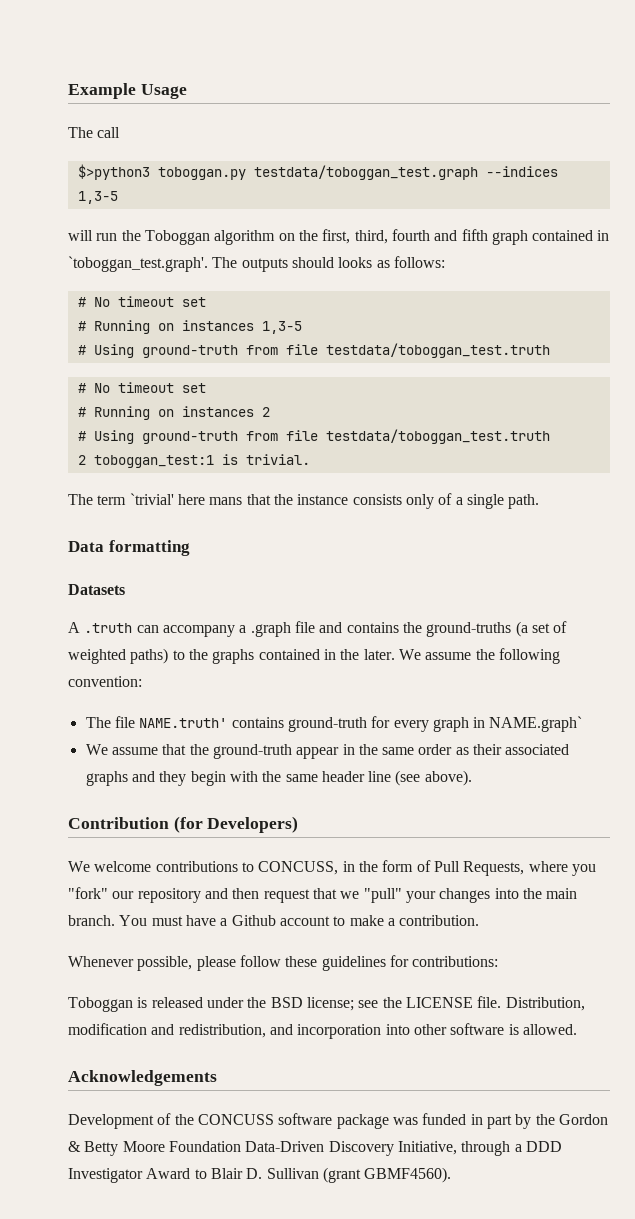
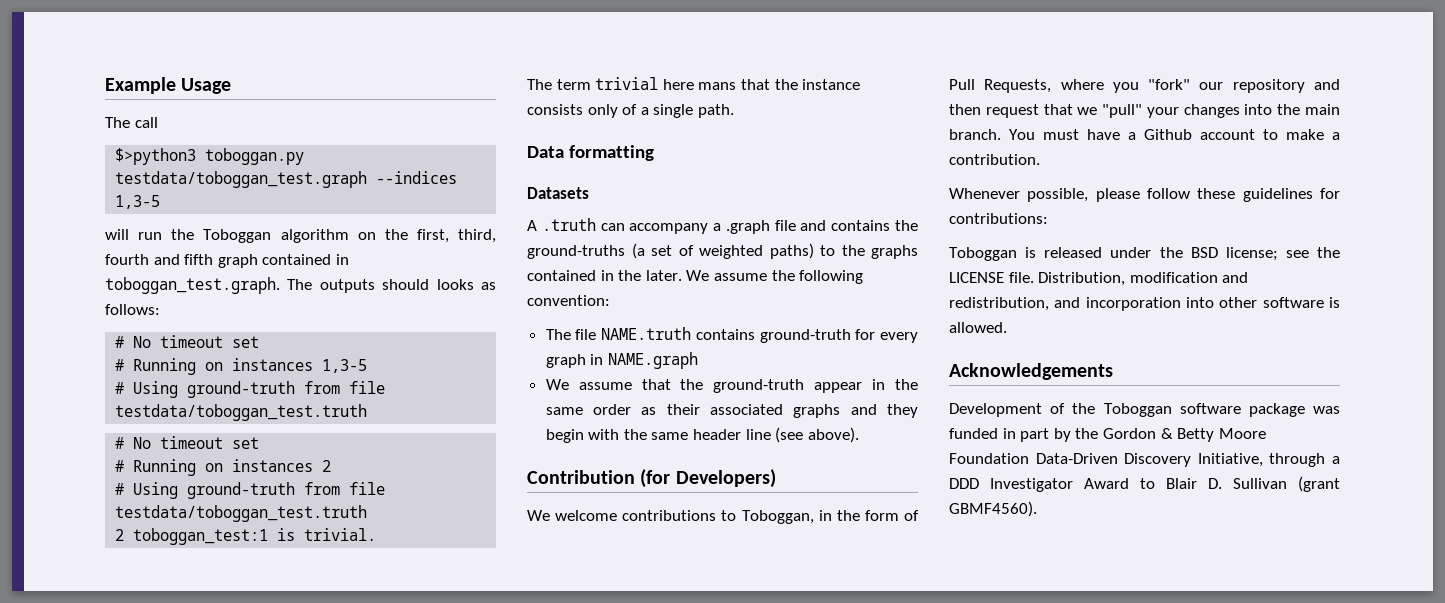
- will run the Toboggan algorithm on the first, third, fourth and fifth graph contained in `toboggan_test.graph'. The outputs should looks as follows:
+ will run the Toboggan algorithm on the first, third, fourth and fifth graph contained in toboggan_test.graph. The outputs should looks as follows:
- The term `trivial' here mans that the instance consists only of a single path.
+ The term trivial here mans that the instance consists only of a single path.
- The file NAME.truth' contains ground-truth for every graph in NAME.graph`
+ The file NAME.truth contains ground-truth for every graph in NAME.graph
- We welcome contributions to CONCUSS, in the form of Pull Requests, where you "fork" our repository and then request that we "pull" your changes into the main branch.
+ We welcome contributions to Toboggan, in the form of Pull Requests, where you "fork" our repository and then request that we "pull" your changes into the main branch.
- Development of the CONCUSS software package was funded in part by the Gordon & Betty Moore Foundation Data-Driven Discovery Initiative, through a DDD Investigator Award to Blair D. Sullivan (grant GBMF4560).
+ Development of the Toboggan software package was funded in part by the Gordon & Betty Moore Foundation Data-Driven Discovery Initiative, through a DDD Investigator Award to Blair D. Sullivan (grant GBMF4560).

